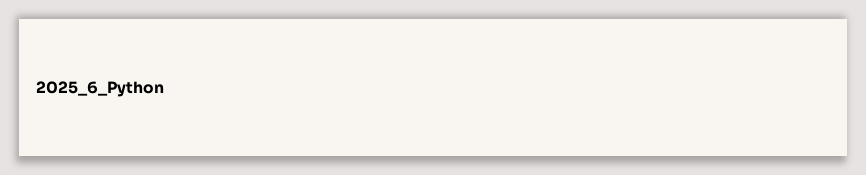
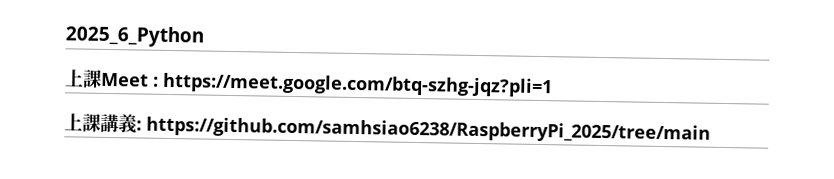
+ 上課Meet : https://meet.google.com/btq-szhg-jqz?pli=1
+ 上課講義: https://github.com/samhsiao6238/RaspberryPi_2025/tree/main

